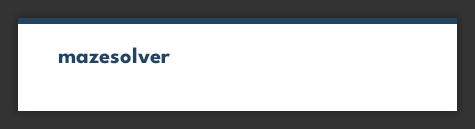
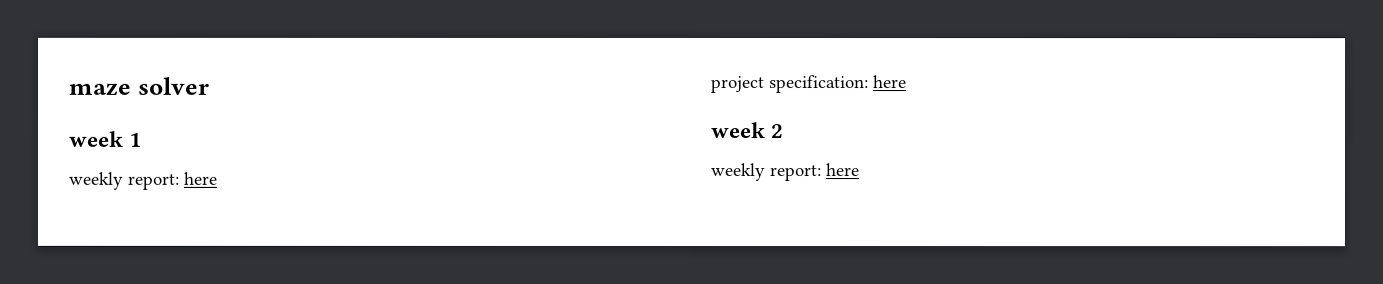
- mazesolver
+ maze solver
+ week 1
+ weekly report: here
+ project specification: here
+ week 2
+ weekly report: here

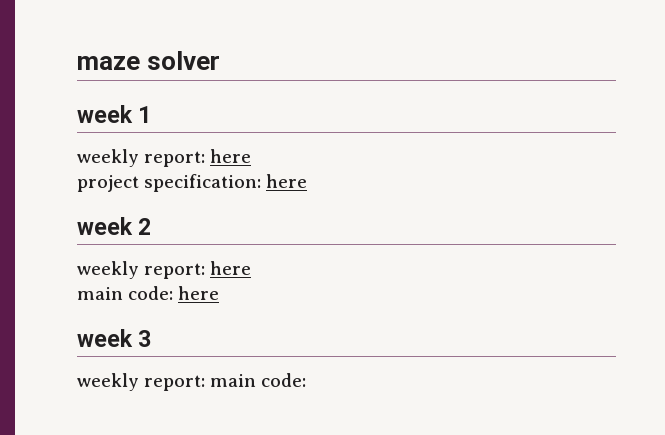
+ main code: here
+ week 3
+ weekly report: main code:

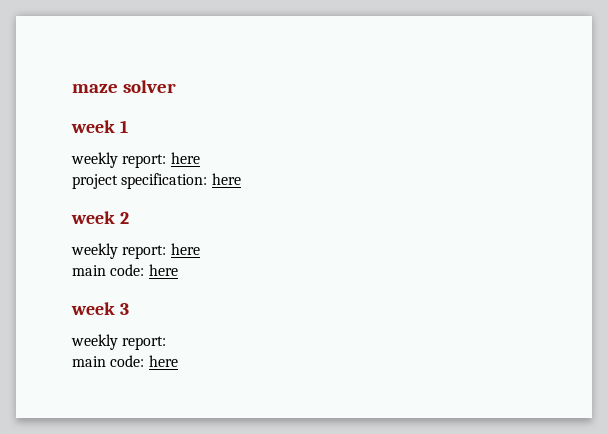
  week 3
- weekly report: main code:
+ weekly report:
+ main code: here

